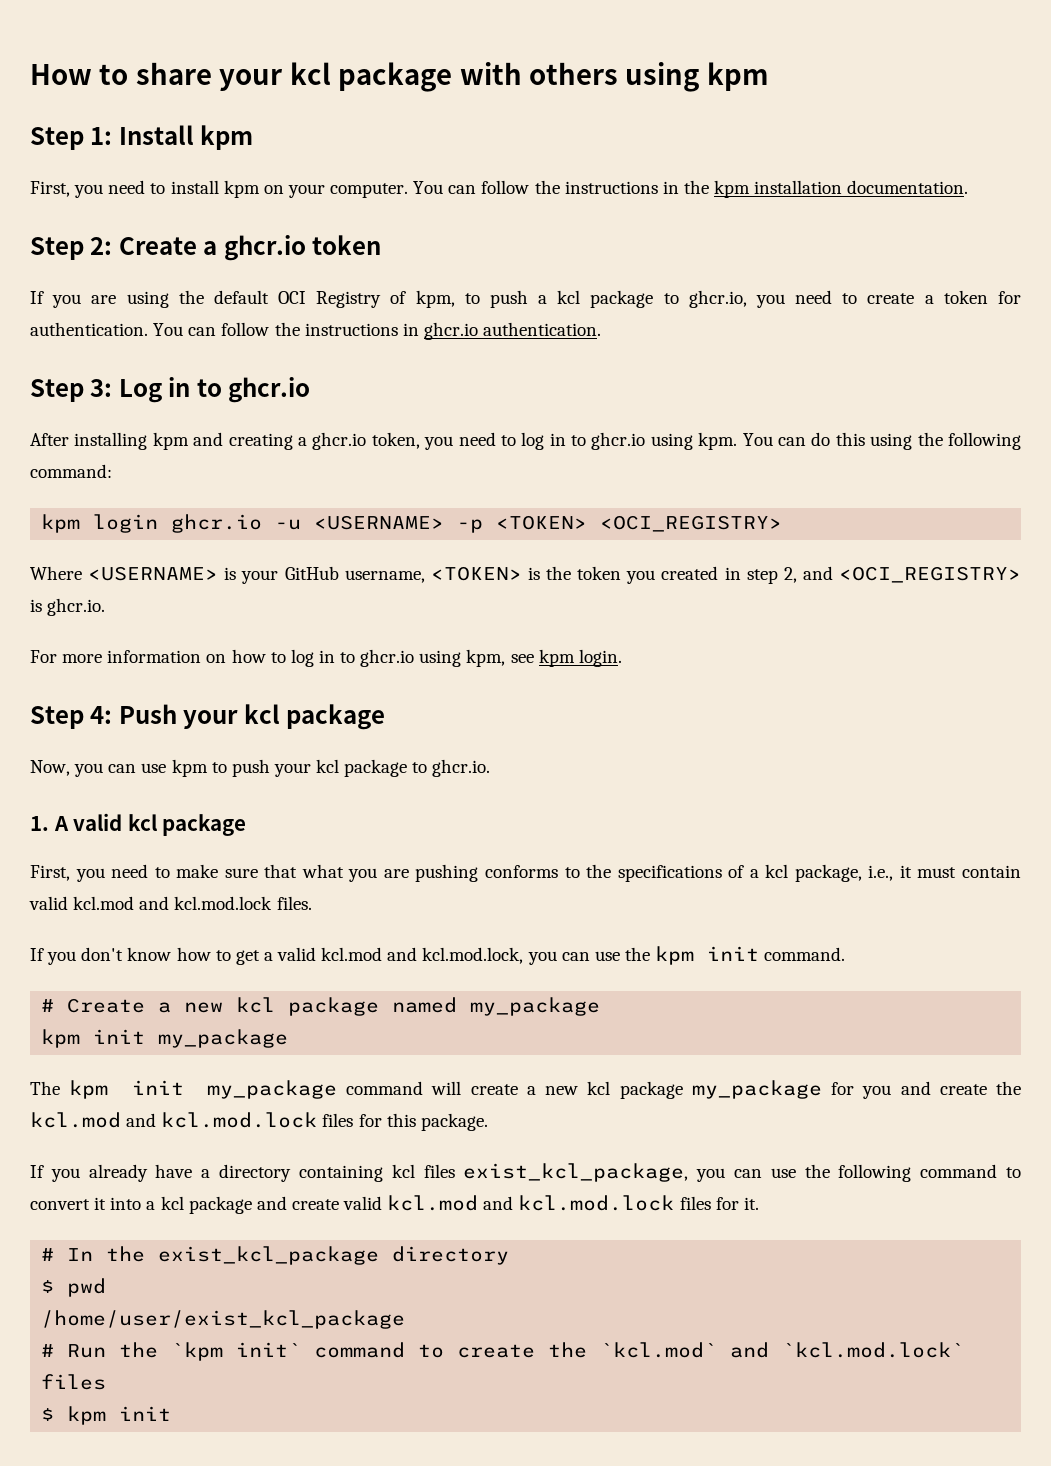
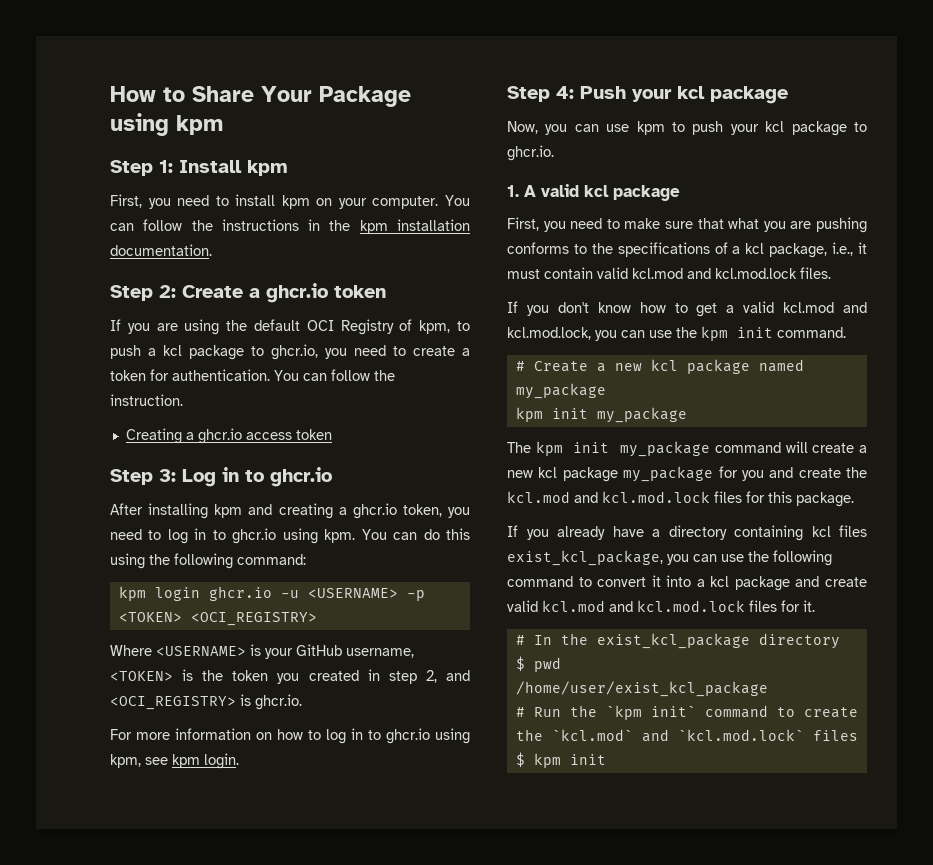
- How to share your kcl package with others using kpm
+ How to Share Your Package using kpm
- You can follow the instructions in ghcr.io authentication.
+ You can follow the instruction.
+ Creating a ghcr.io access token

